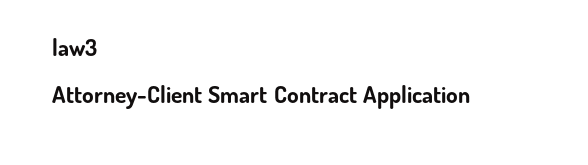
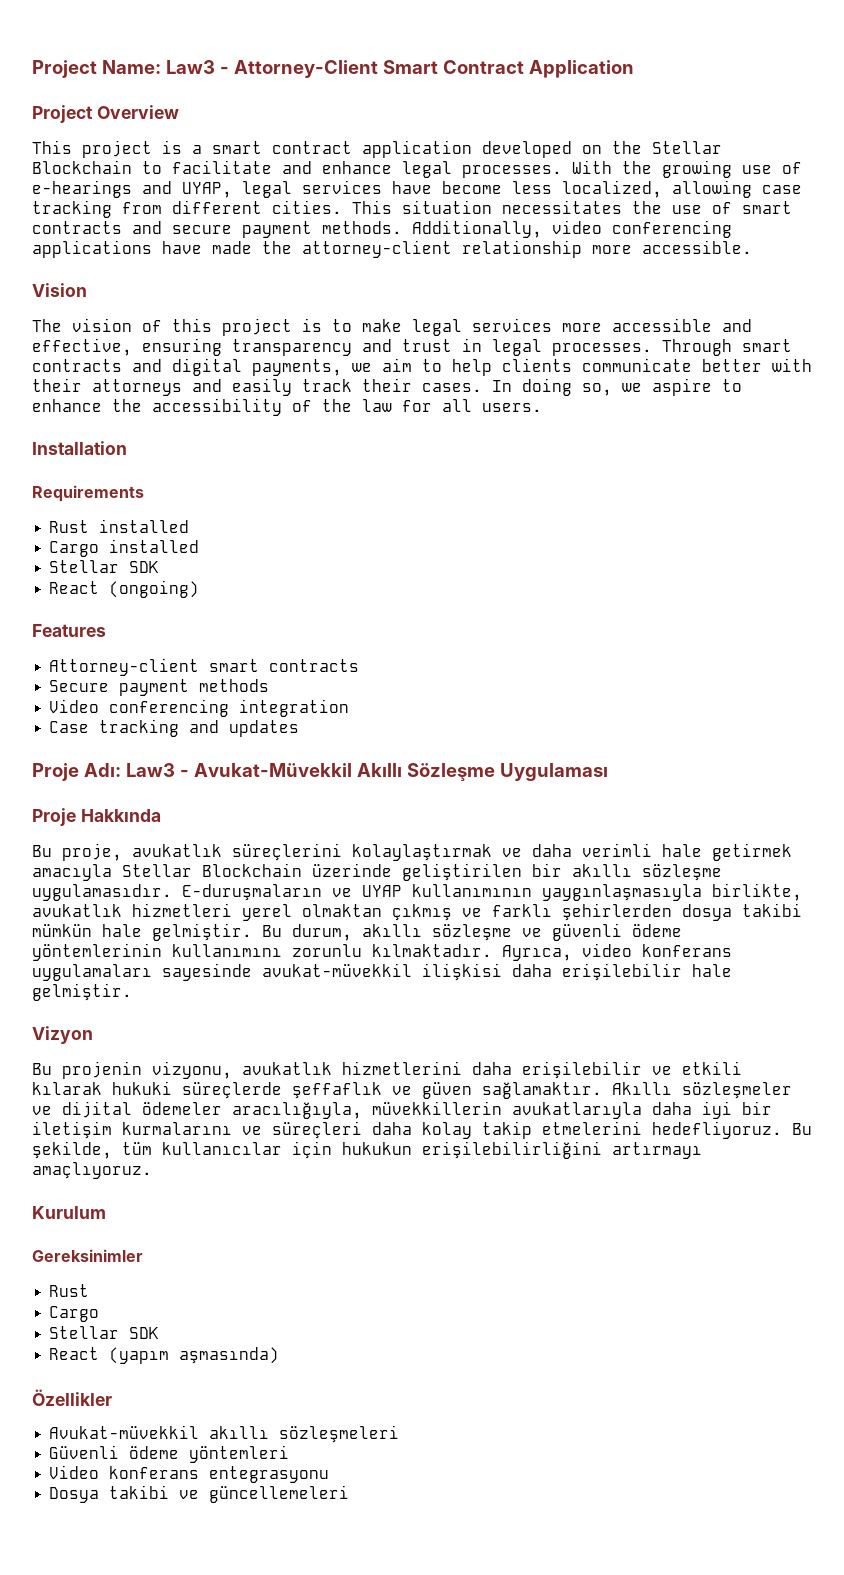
- law3
- Attorney-Client Smart Contract Application
+ Project Name: Law3 - Attorney-Client Smart Contract Application
+ Project Overview
+ This project is a smart contract application developed on the Stellar Blockchain to facilitate and enhance legal processes. With the growing use of e-hearings and UYAP, legal services have become less localized, allowing case tracking from different cities. This situation necessitates the use of smart contracts and secure payment methods. Additionally, video conferencing applications have made the attorney-client relationship more accessible.
+ Vision
+ The vision of this project is to make legal services more accessible and effective, ensuring transparency and trust in legal processes. Through smart contracts and digital payments, we aim to help clients communicate better with their attorneys and easily track their cases. In doing so, we aspire to enhance the accessibility of the law for all users.
+ Installation
+ Requirements
+ Rust installed
+ Cargo installed
+ Stellar SDK
+ React (ongoing)
+ Features
+ Attorney-client smart contracts
+ Secure payment methods
+ Video conferencing integration
+ Case tracking and updates
+ Proje Adı: Law3 - Avukat-Müvekkil Akıllı Sözleşme Uygulaması
+ Proje Hakkında
+ Bu proje, avukatlık süreçlerini kolaylaştırmak ve daha verimli hale getirmek amacıyla Stellar Blockchain üzerinde geliştirilen bir akıllı sözleşme uygulamasıdır. E-duruşmaların ve UYAP kullanımının yaygınlaşmasıyla birlikte, avukatlık hizmetleri yerel olmaktan çıkmış ve farklı şehirlerden dosya takibi mümkün hale gelmiştir. Bu durum, akıllı sözleşme ve güvenli ödeme yöntemlerinin kullanımını zorunlu kılmaktadır. Ayrıca, video konferans uygulamaları sayesinde avukat-müvekkil ilişkisi daha erişilebilir hale gelmiştir.
+ Vizyon
+ Bu projenin vizyonu, avukatlık hizmetlerini daha erişilebilir ve etkili kılarak hukuki süreçlerde şeffaflık ve güven sağlamaktır. Akıllı sözleşmeler ve dijital ödemeler aracılığıyla, müvekkillerin avukatlarıyla daha iyi bir iletişim kurmalarını ve süreçleri daha kolay takip etmelerini hedefliyoruz. Bu şekilde, tüm kullanıcılar için hukukun erişilebilirliğini artırmayı amaçlıyoruz.
+ Kurulum
+ Gereksinimler
+ Rust
+ Cargo
+ Stellar SDK
+ React (yapım aşmasında)
+ Özellikler
+ Avukat-müvekkil akıllı sözleşmeleri
+ Güvenli ödeme yöntemleri
+ Video konferans entegrasyonu
+ Dosya takibi ve güncellemeleri

